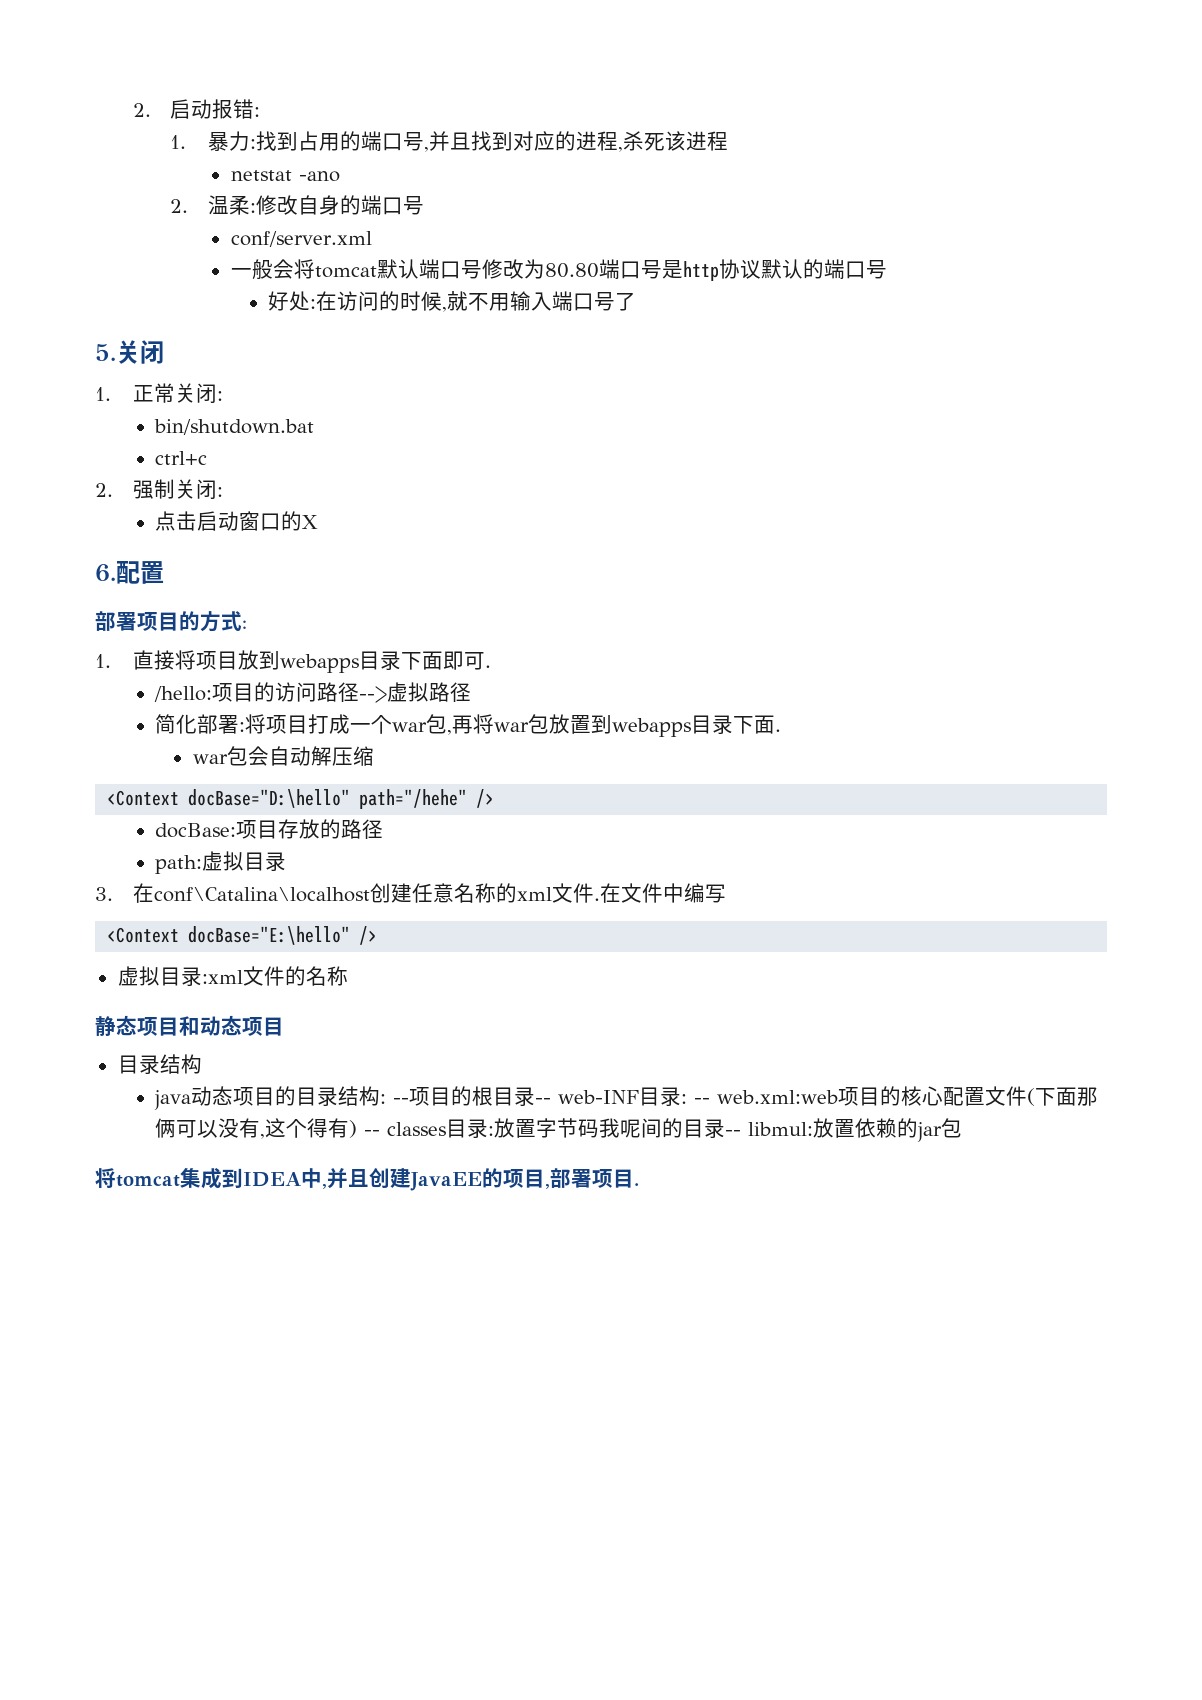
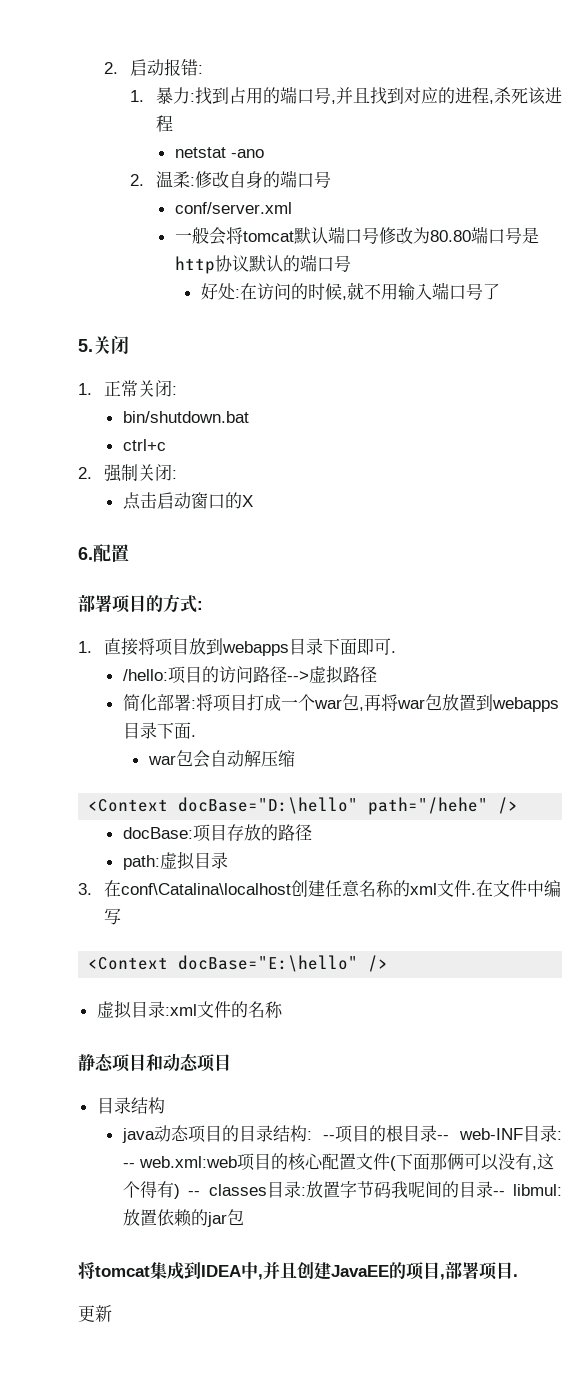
+ 更新

